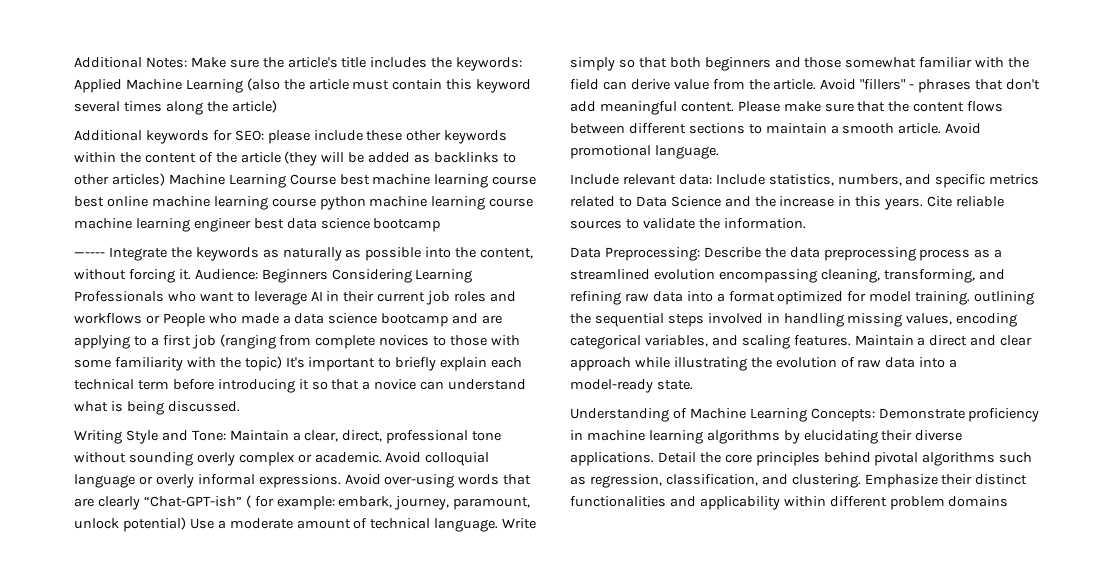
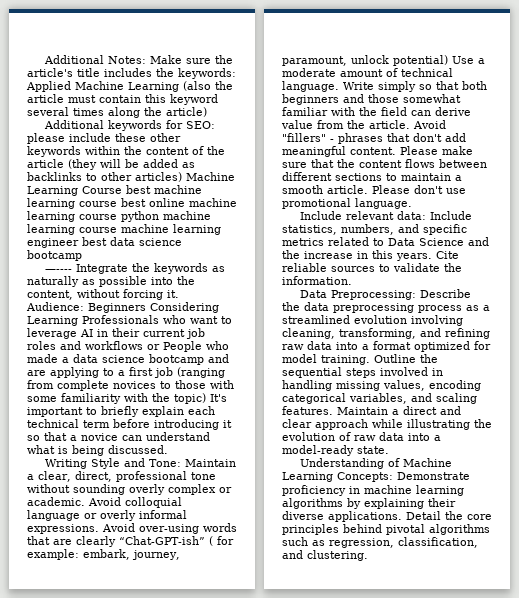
- Avoid promotional language.
+ Please don't use promotional language.
- Data Preprocessing: Describe the data preprocessing process as a streamlined evolution encompassing cleaning, transforming, and refining raw data into a format optimized for model training. outlining the sequential steps involved in handling missing values, encoding categorical variables, and scaling features.
+ Data Preprocessing: Describe the data preprocessing process as a streamlined evolution involving cleaning, transforming, and refining raw data into a format optimized for model training. Outline the sequential steps involved in handling missing values, encoding categorical variables, and scaling features.
- Understanding of Machine Learning Concepts: Demonstrate proficiency in machine learning algorithms by elucidating their diverse applications.
+ Understanding of Machine Learning Concepts: Demonstrate proficiency in machine learning algorithms by explaining their diverse applications.
- Emphasize their distinct functionalities and applicability within different problem domains

